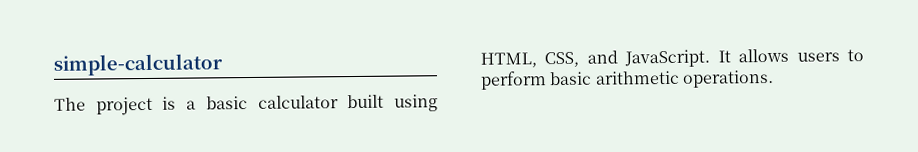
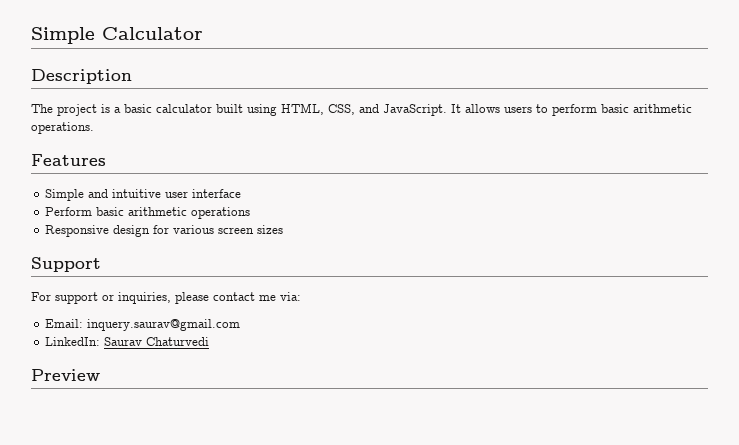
- simple-calculator
+ Simple Calculator
+ Description
+ Features
+ Simple and intuitive user interface
+ Perform basic arithmetic operations
+ Responsive design for various screen sizes
+ Support
+ For support or inquiries, please contact me via:
+ Email: inquery.saurav@gmail.com
+ LinkedIn: Saurav Chaturvedi
+ Preview

